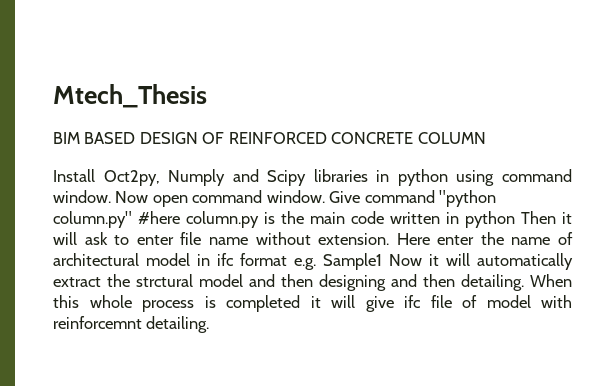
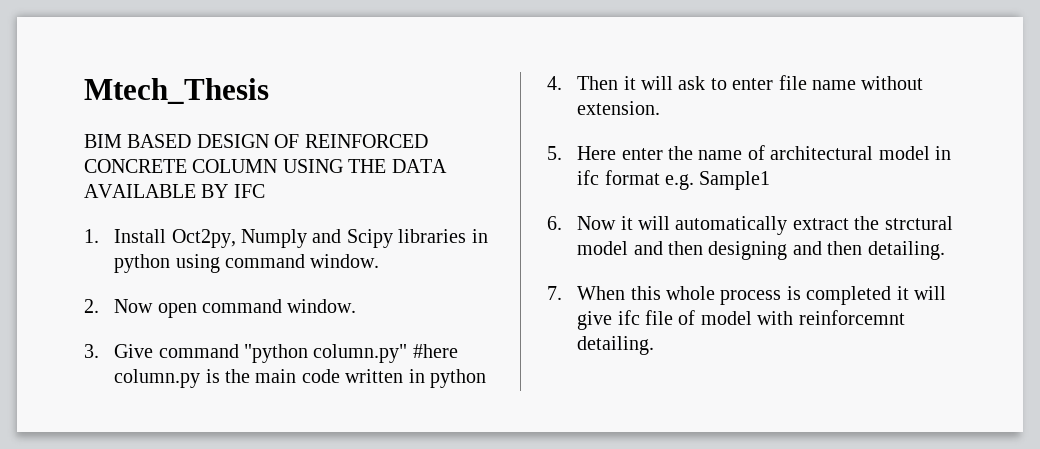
- BIM BASED DESIGN OF REINFORCED CONCRETE COLUMN
- Install Oct2py, Numply and Scipy libraries in python using command window. Now open command window. Give command "python column.py" #here column.py is the main code written in python Then it will ask to enter file name without extension. Here enter the name of architectural model in ifc format e.g. Sample1 Now it will automatically extract the strctural model and then designing and then detailing. When this whole process is completed it will give ifc file of model with reinforcemnt detailing.
+ BIM BASED DESIGN OF REINFORCED CONCRETE COLUMN USING THE DATA AVAILABLE BY IFC
+ 1. Install Oct2py, Numply and Scipy libraries in python using command window.
+ 2. Now open command window.
+ 3. Give command "python column.py" #here column.py is the main code written in python
+ 4. Then it will ask to enter file name without extension.
+ 5. Here enter the name of architectural model in ifc format e.g. Sample1
+ 6. Now it will automatically extract the strctural model and then designing and then detailing.
+ 7. When this whole process is completed it will give ifc file of model with reinforcemnt detailing.

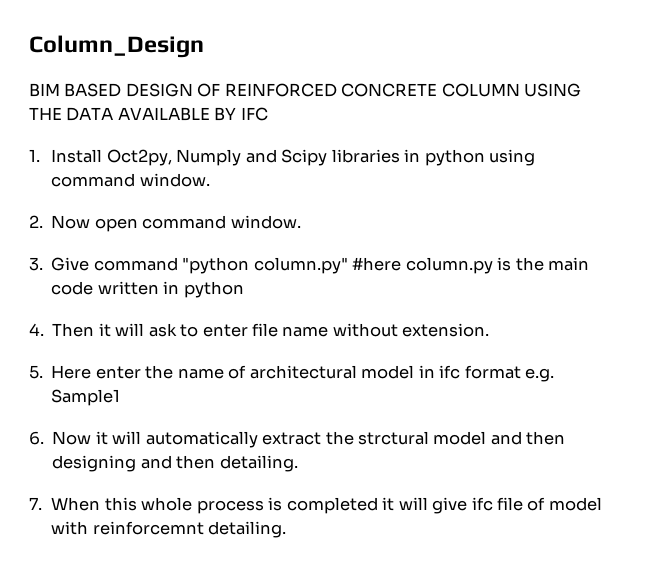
- Mtech_Thesis
+ Column_Design

